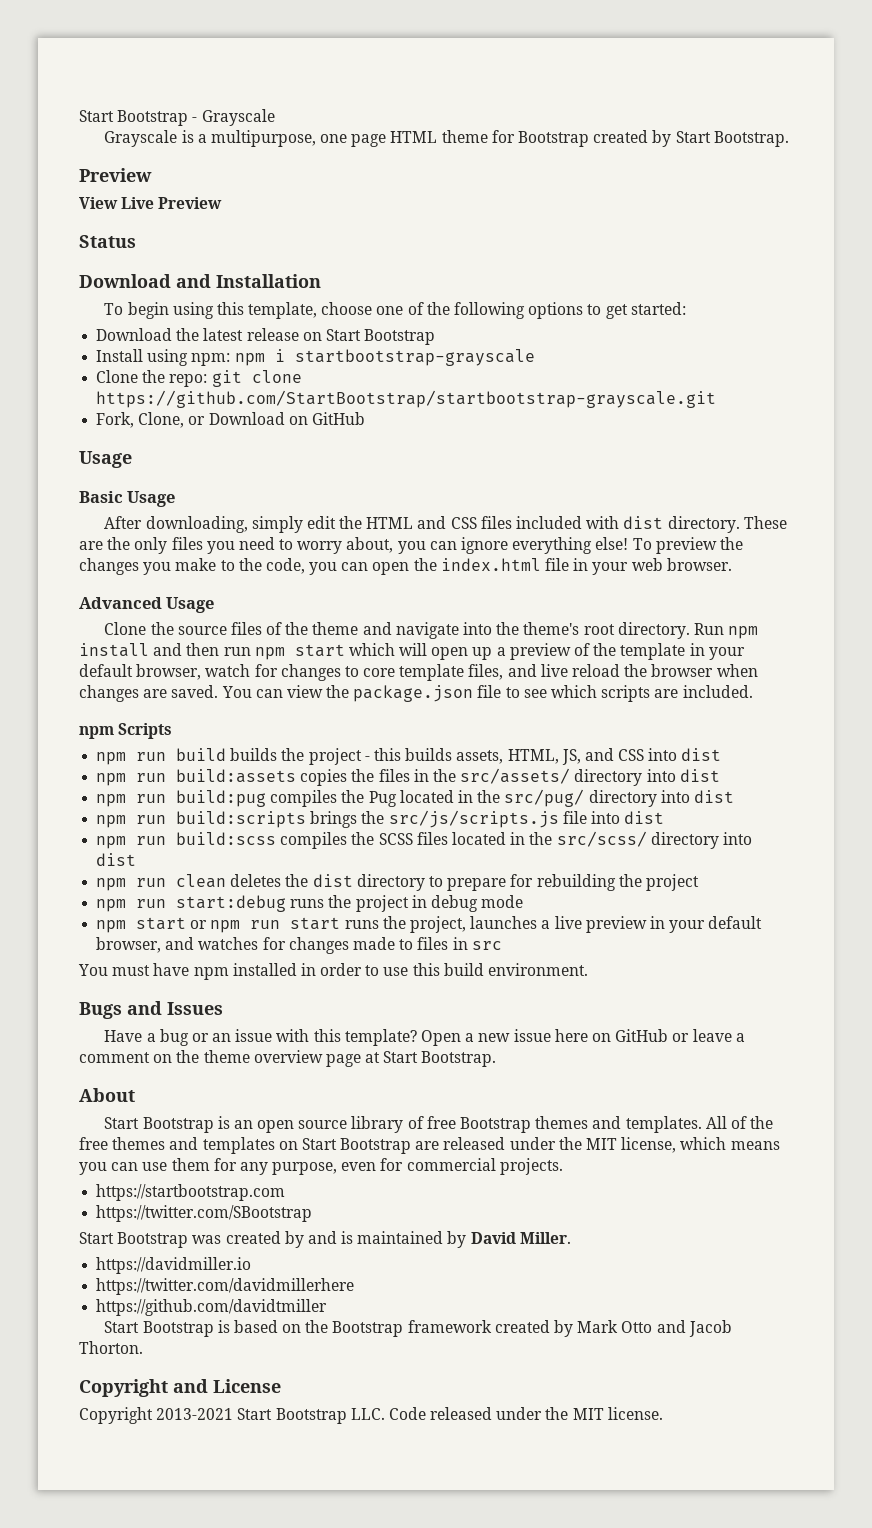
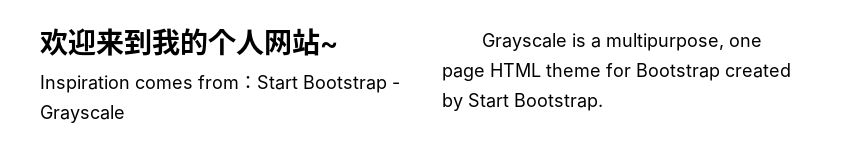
- Start Bootstrap - Grayscale
+ 欢迎来到我的个人网站~
+ Inspiration comes from：Start Bootstrap - Grayscale
  Grayscale is a multipurpose, one page HTML theme for Bootstrap created by Start Bootstrap.
- Preview
- View Live Preview
- Status
- Download and Installation
- To begin using this template, choose one of the following options to get started:
- Download the latest release on Start Bootstrap
- Install using npm: npm i startbootstrap-grayscale
- Clone the repo: git clone https://github.com/StartBootstrap/startbootstrap-grayscale.git
- Fork, Clone, or Download on GitHub
- Usage
- Basic Usage
- After downloading, simply edit the HTML and CSS files included with dist directory. These are the only files you need to worry about, you can ignore everything else! To preview the changes you make to the code, you can open the index.html file in your web browser.
- Advanced Usage
- Clone the source files of the theme and navigate into the theme's root directory. Run npm install and then run npm start which will open up a preview of the template in your default browser, watch for changes to core template files, and live reload the browser when changes are saved. You can view the package.json file to see which scripts are included.
- npm Scripts
- npm run build builds the project - this builds assets, HTML, JS, and CSS into dist
- npm run build:assets copies the files in the src/assets/ directory into dist
- npm run build:pug compiles the Pug located in the src/pug/ directory into dist
- npm run build:scripts brings the src/js/scripts.js file into dist
- npm run build:scss compiles the SCSS files located in the src/scss/ directory into dist
- npm run clean deletes the dist directory to prepare for rebuilding the project
- npm run start:debug runs the project in debug mode
- npm start or npm run start runs the project, launches a live preview in your default browser, and watches for changes made to files in src
- You must have npm installed in order to use this build environment.
- Bugs and Issues
- Have a bug or an issue with this template? Open a new issue here on GitHub or leave a comment on the theme overview page at Start Bootstrap.
- About
- Start Bootstrap is an open source library of free Bootstrap themes and templates. All of the free themes and templates on Start Bootstrap are released under the MIT license, which means you can use them for any purpose, even for commercial projects.
- https://startbootstrap.com
- https://twitter.com/SBootstrap
- Start Bootstrap was created by and is maintained by David Miller.
- https://davidmiller.io
- https://twitter.com/davidmillerhere
- https://github.com/davidtmiller
- Start Bootstrap is based on the Bootstrap framework created by Mark Otto and Jacob Thorton.
- Copyright and License
- Copyright 2013-2021 Start Bootstrap LLC. Code released under the MIT license.

